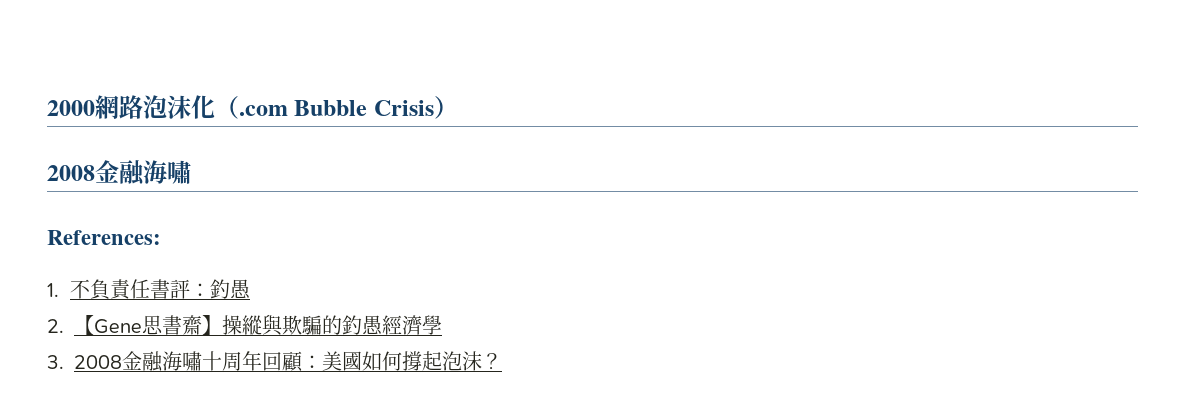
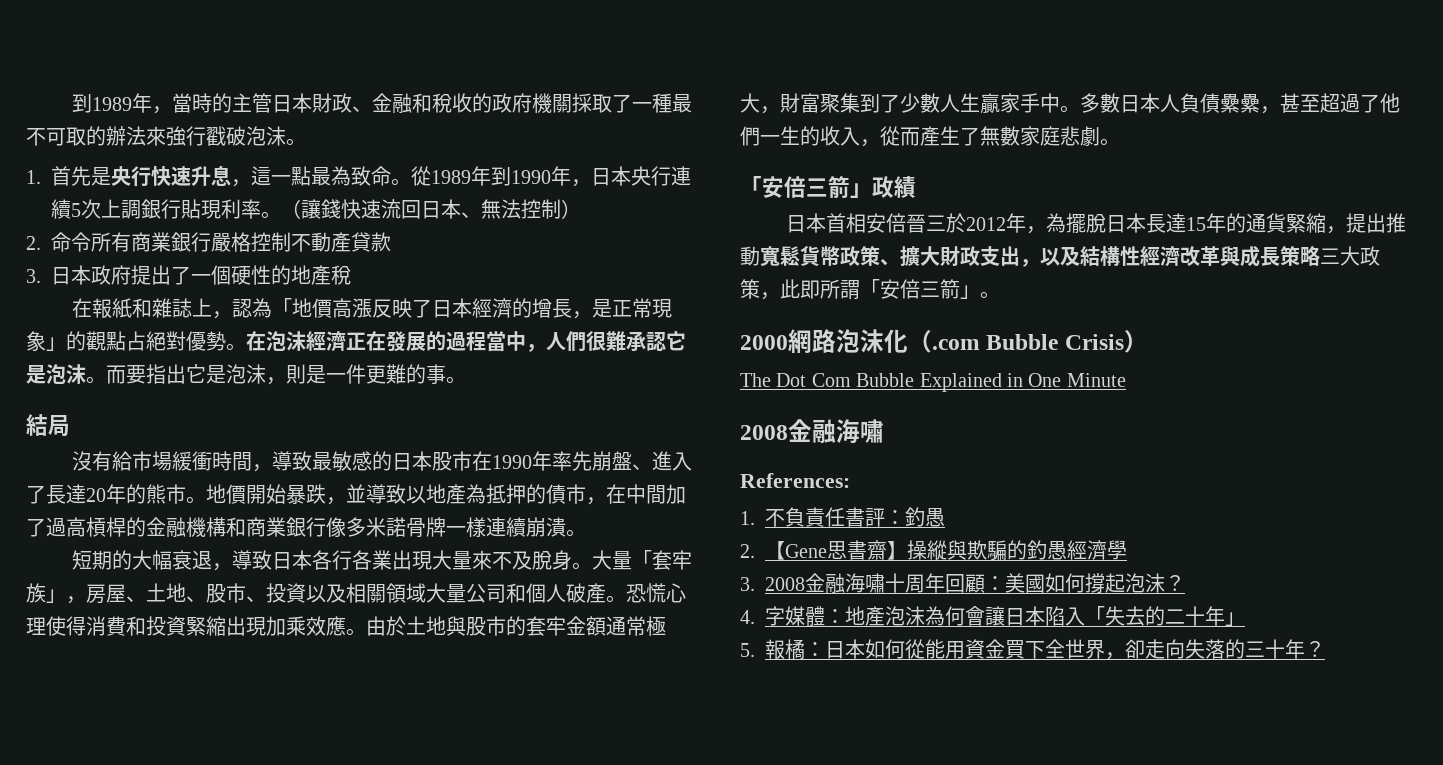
+ 到1989年，當時的主管日本財政、金融和稅收的政府機關採取了一種最不可取的辦法來強行戳破泡沫。
+ 1.首先是央行快速升息，這一點最為致命。從1989年到1990年，日本央行連續5次上調銀行貼現利率。（讓錢快速流回日本、無法控制）
+ 2.命令所有商業銀行嚴格控制不動產貸款
+ 3.日本政府提出了一個硬性的地產稅
+ 在報紙和雜誌上，認為「地價高漲反映了日本經濟的增長，是正常現象」的觀點占絕對優勢。在泡沫經濟正在發展的過程當中，人們很難承認它是泡沫。而要指出它是泡沫，則是一件更難的事。
+ 結局
+ 沒有給市場緩衝時間，導致最敏感的日本股市在1990年率先崩盤、進入了長達20年的熊市。地價開始暴跌，並導致以地產為抵押的債市，在中間加了過高槓桿的金融機構和商業銀行像多米諾骨牌一樣連續崩潰。
+ 短期的大幅衰退，導致日本各行各業出現大量來不及脫身。大量「套牢族」，房屋、土地、股市、投資以及相關領域大量公司和個人破產。恐慌心理使得消費和投資緊縮出現加乘效應。由於土地與股市的套牢金額通常極大，財富聚集到了少數人生贏家手中。多數日本人負債纍纍，甚至超過了他們一生的收入，從而產生了無數家庭悲劇。
+ 「安倍三箭」政績
+ 日本首相安倍晉三於2012年，為擺脫日本長達15年的通貨緊縮，提出推動寬鬆貨幣政策、擴大財政支出，以及結構性經濟改革與成長策略三大政策，此即所謂「安倍三箭」。
+ The Dot Com Bubble Explained in One Minute
+ 4.字媒體：地產泡沫為何會讓日本陷入「失去的二十年」
+ 5.報橘：日本如何從能用資金買下全世界，卻走向失落的三十年？

